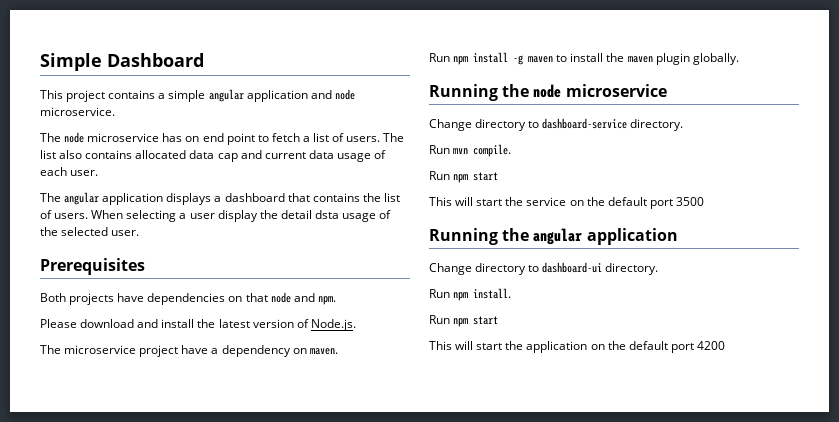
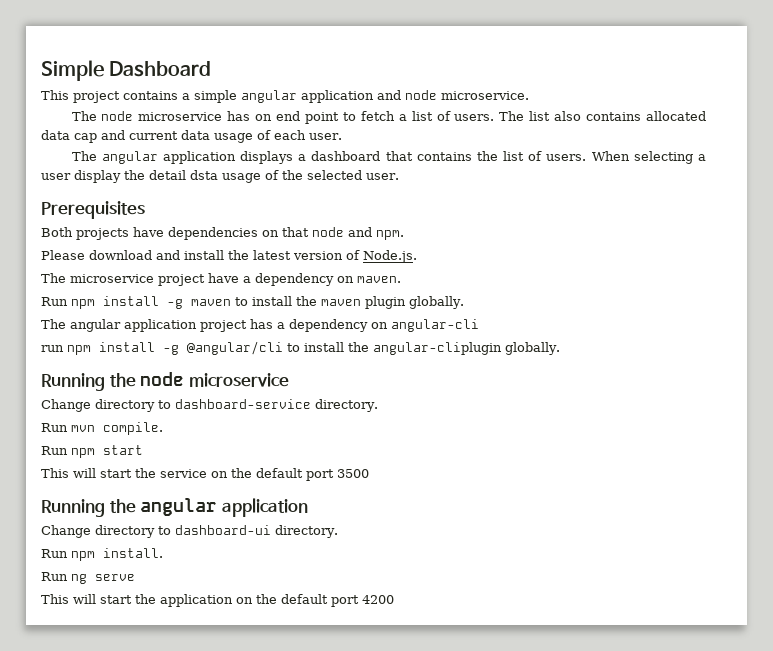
+ The angular application project has a dependency on angular-cli
+ run npm install -g @angular/cli to install the angular-cliplugin globally.
  Run npm install.
- Run npm start
+ Run ng serve

